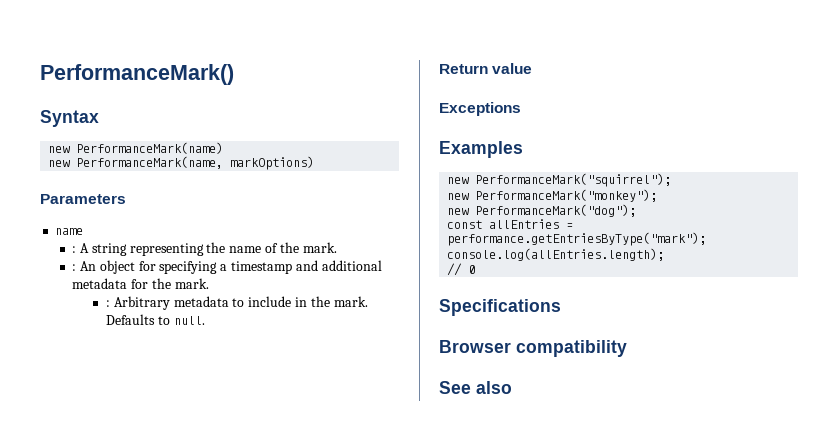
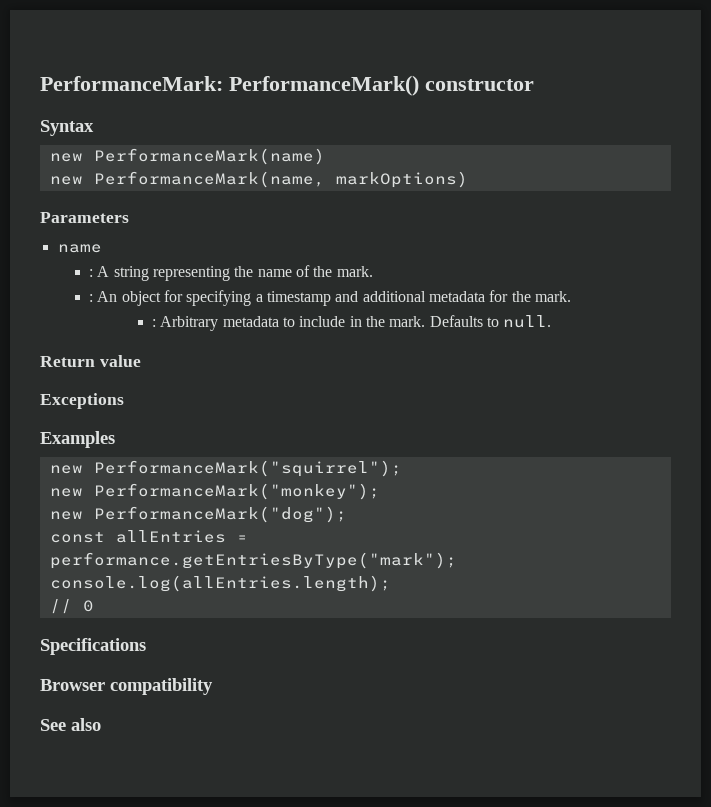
- PerformanceMark()
+ PerformanceMark: PerformanceMark() constructor

